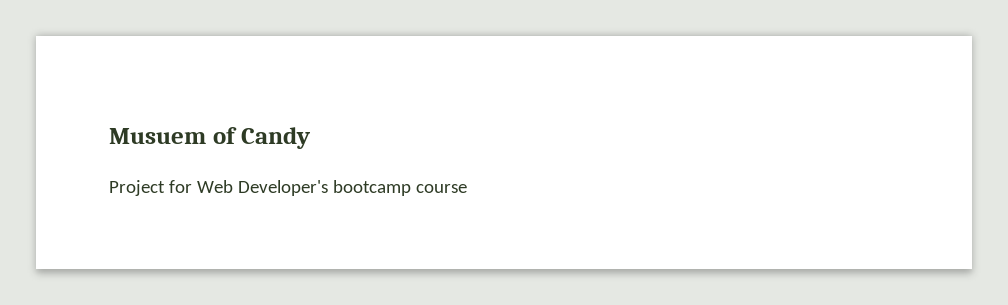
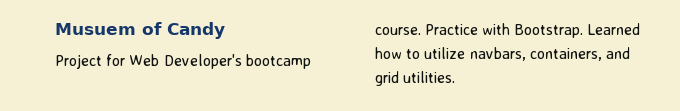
- Project for Web Developer's bootcamp course
+ Project for Web Developer's bootcamp course. Practice with Bootstrap. Learned how to utilize navbars, containers, and grid utilities.

